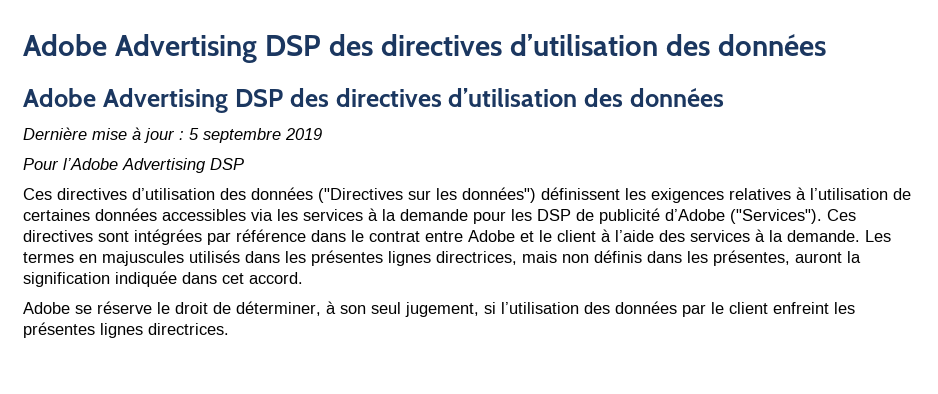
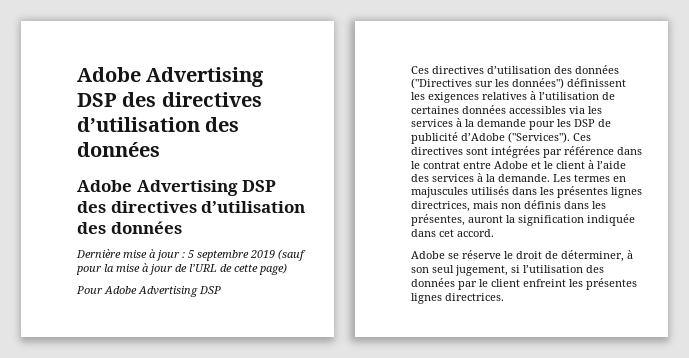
- Dernière mise à jour : 5 septembre 2019
+ Dernière mise à jour : 5 septembre 2019 (sauf pour la mise à jour de l’URL de cette page)
- Pour l’Adobe Advertising DSP
+ Pour Adobe Advertising DSP

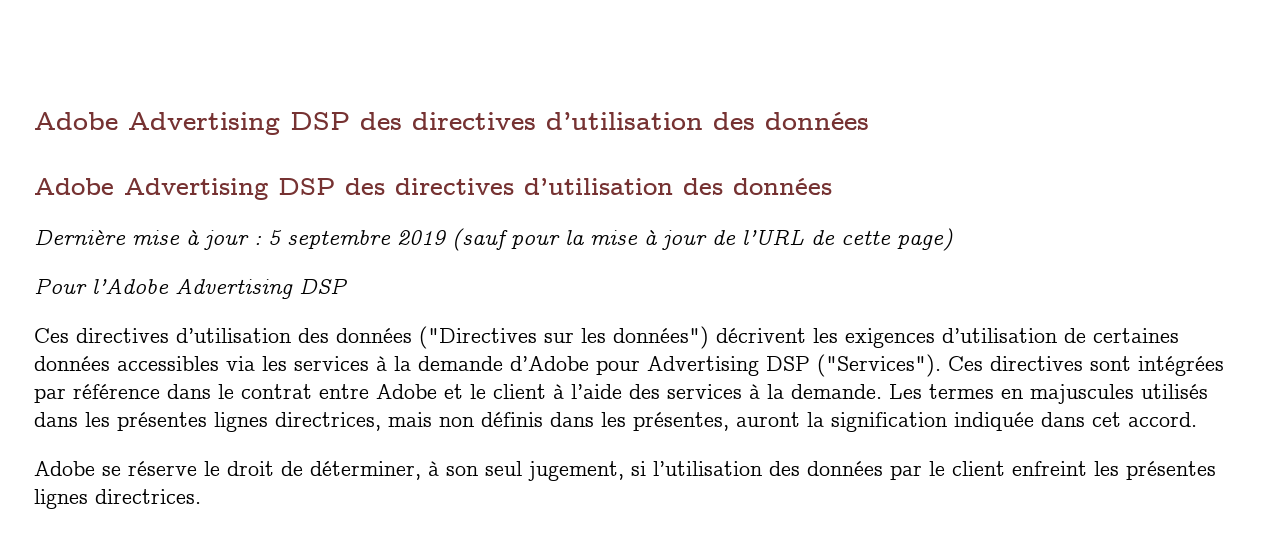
- Pour Adobe Advertising DSP
+ Pour l’Adobe Advertising DSP
- Ces directives d’utilisation des données ("Directives sur les données") définissent les exigences relatives à l’utilisation de certaines données accessibles via les services à la demande pour les DSP de publicité d’Adobe ("Services").
+ Ces directives d’utilisation des données ("Directives sur les données") décrivent les exigences d’utilisation de certaines données accessibles via les services à la demande d’Adobe pour Advertising DSP ("Services").

